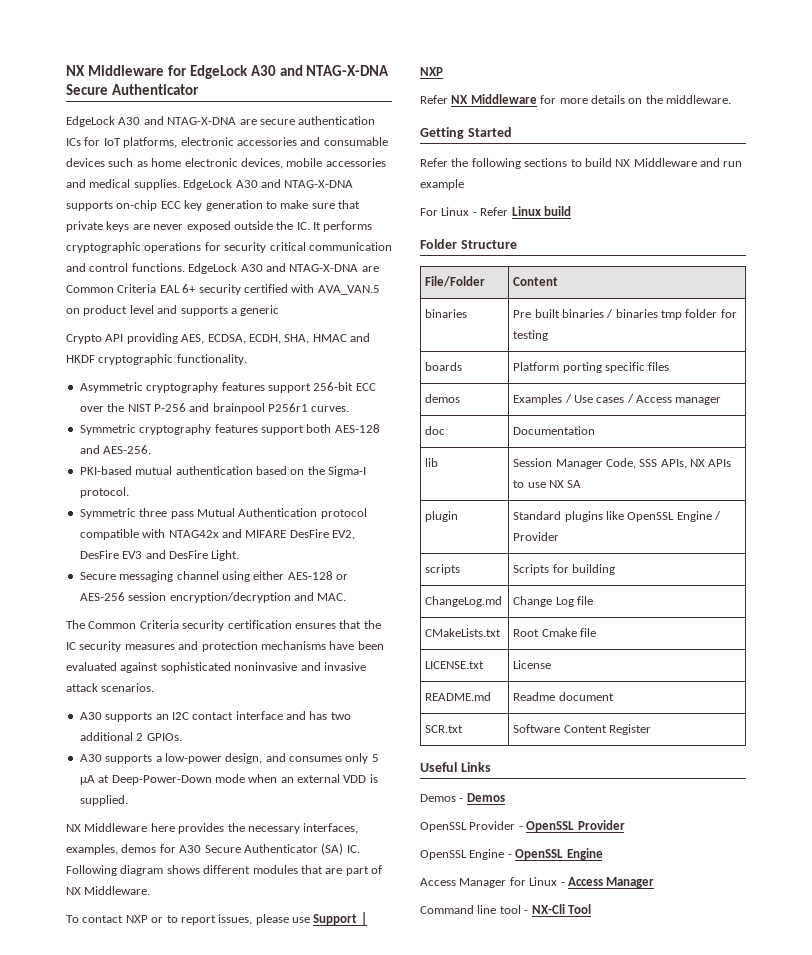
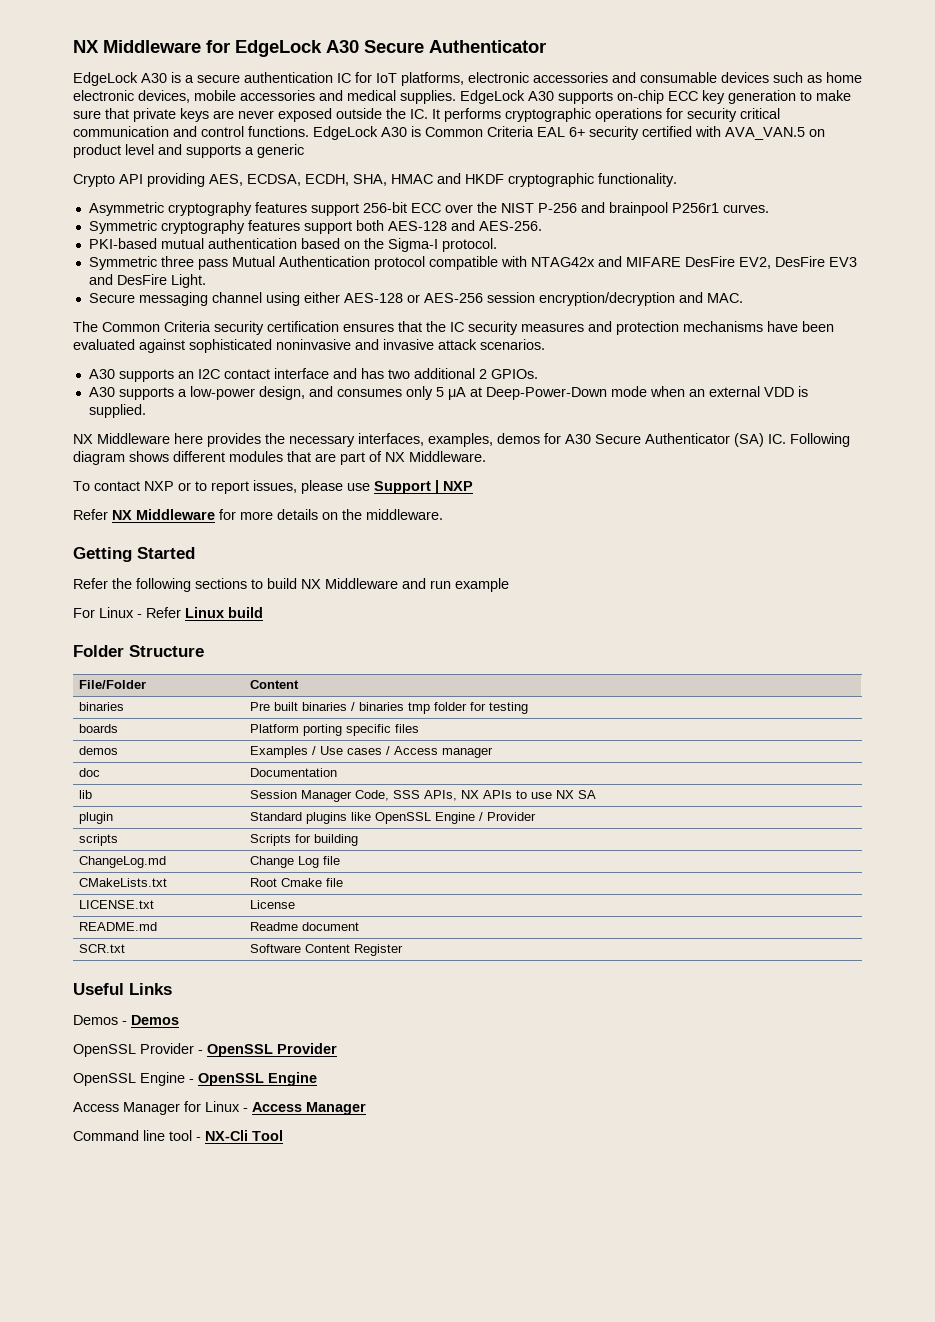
- NX Middleware for EdgeLock A30 and NTAG-X-DNA Secure Authenticator
+ NX Middleware for EdgeLock A30 Secure Authenticator
- EdgeLock A30 and NTAG-X-DNA are secure authentication ICs for IoT platforms, electronic accessories and consumable devices such as home electronic devices, mobile accessories and medical supplies.
+ EdgeLock A30 is a secure authentication IC for IoT platforms, electronic accessories and consumable devices such as home electronic devices, mobile accessories and medical supplies.
- EdgeLock A30 and NTAG-X-DNA supports on-chip ECC key generation to make sure that private keys are never exposed outside the IC. It performs cryptographic operations for security critical communication and control functions.
+ EdgeLock A30 supports on-chip ECC key generation to make sure that private keys are never exposed outside the IC. It performs cryptographic operations for security critical communication and control functions.
- EdgeLock A30 and NTAG-X-DNA are Common Criteria EAL 6+ security certified with AVA_VAN.5 on product level and supports a generic
+ EdgeLock A30 is Common Criteria EAL 6+ security certified with AVA_VAN.5 on product level and supports a generic

